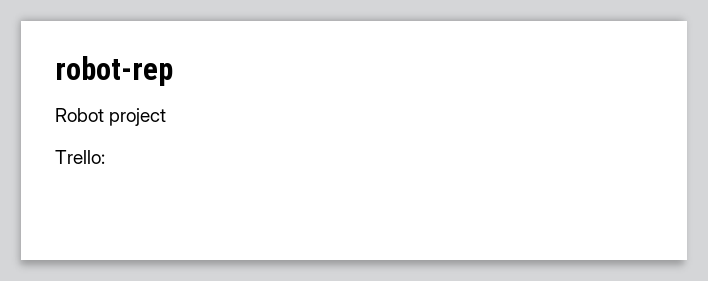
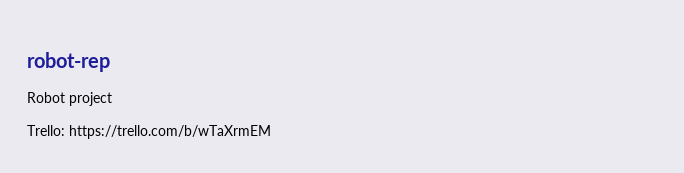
- Trello:
+ Trello: https://trello.com/b/wTaXrmEM

